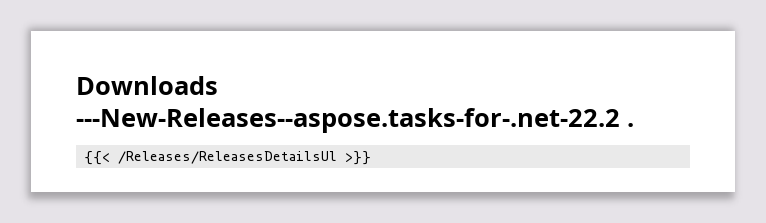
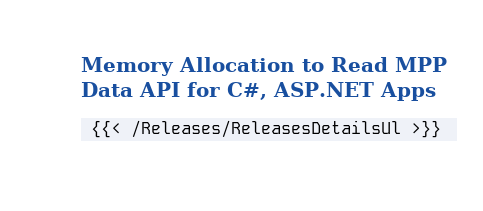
- Downloads ---New-Releases--aspose.tasks-for-.net-22.2 .
+ Memory Allocation to Read MPP Data API for C#, ASP.NET Apps

